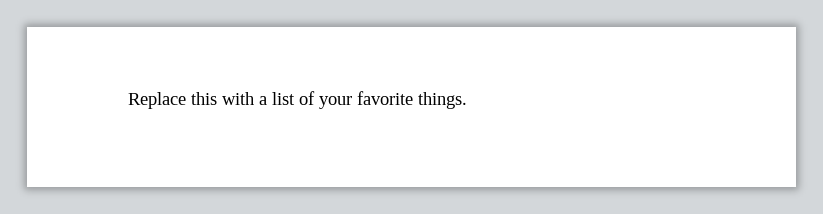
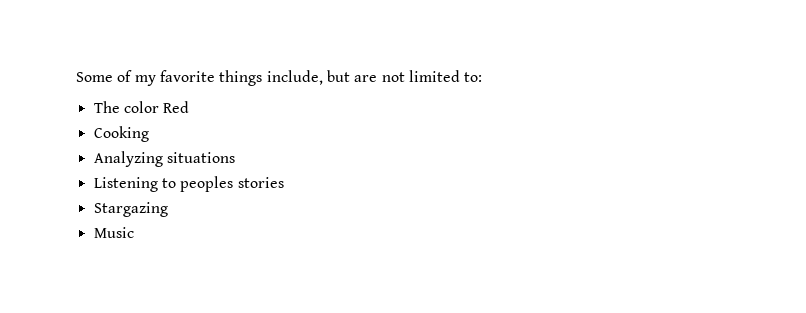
- Replace this with a list of your favorite things.
+ Some of my favorite things include, but are not limited to:
+ The color Red
+ Cooking
+ Analyzing situations
+ Listening to peoples stories
+ Stargazing
+ Music

